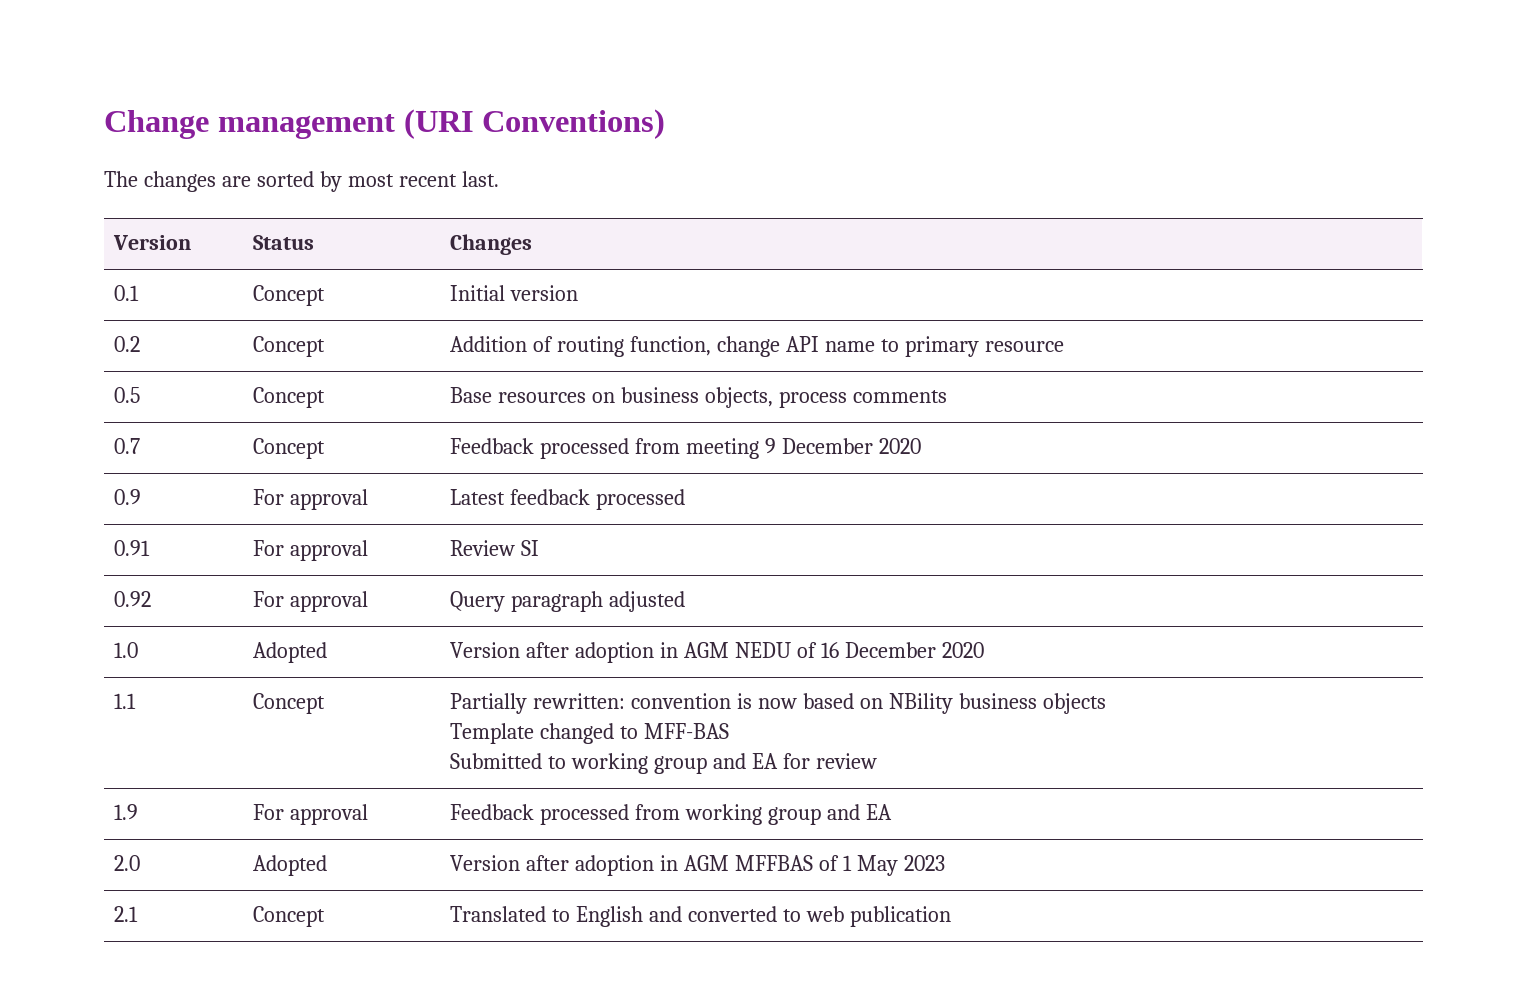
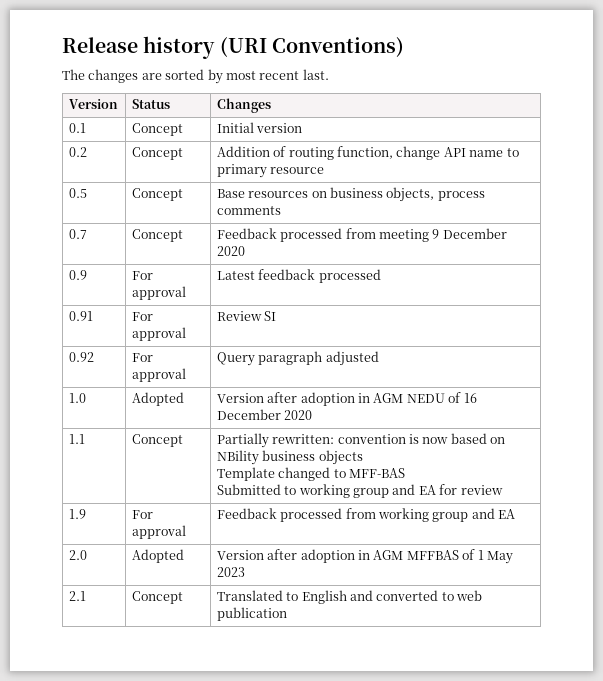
- Change management (URI Conventions)
+ Release history (URI Conventions)

